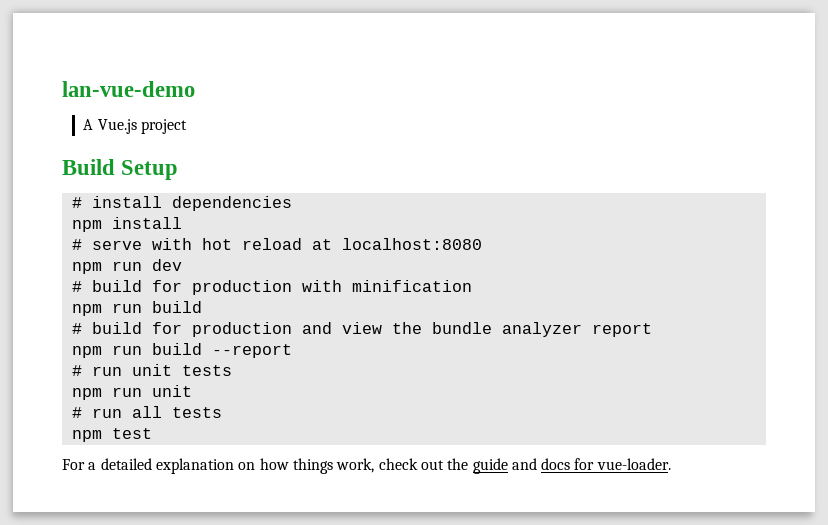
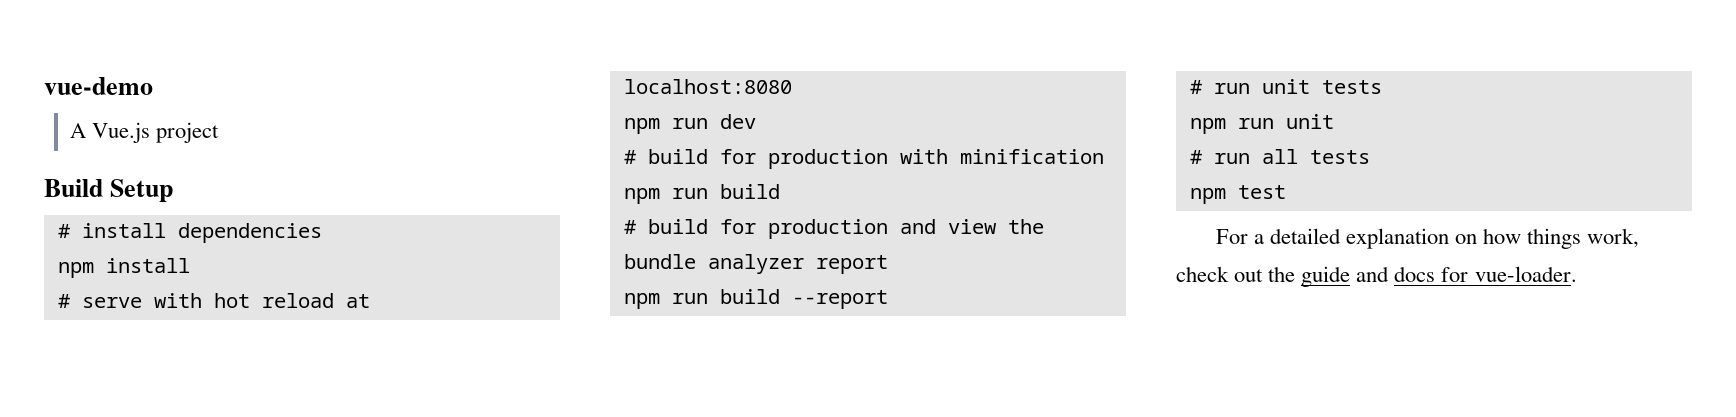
- lan-vue-demo
+ vue-demo

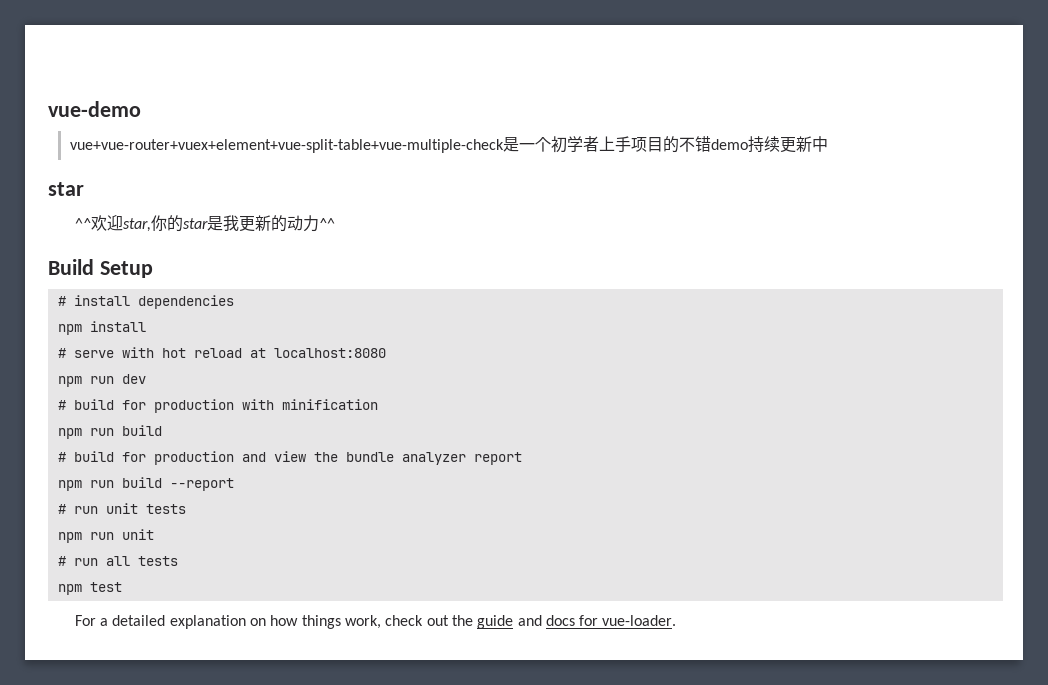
- A Vue.js project
+ vue+vue-router+vuex+element+vue-split-table+vue-multiple-check是一个初学者上手项目的不错demo持续更新中
+ star
+ ^^欢迎star,你的star是我更新的动力^^

